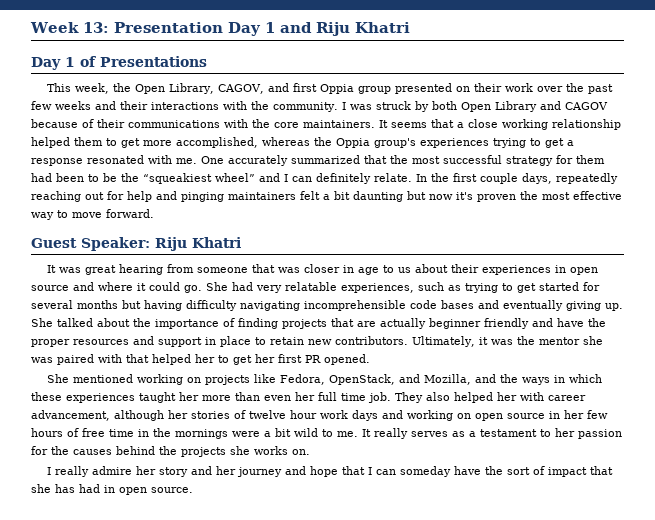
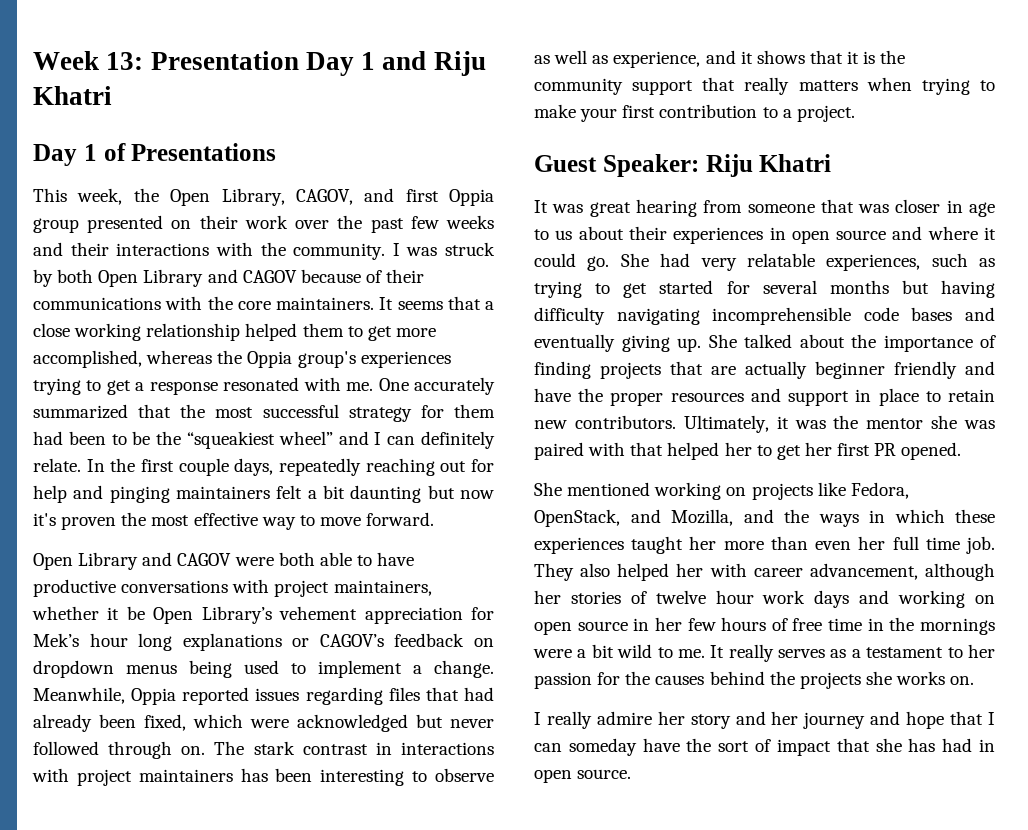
+ Open Library and CAGOV were both able to have productive conversations with project maintainers, whether it be Open Library’s vehement appreciation for Mek’s hour long explanations or CAGOV’s feedback on dropdown menus being used to implement a change. Meanwhile, Oppia reported issues regarding files that had already been fixed, which were acknowledged but never followed through on. The stark contrast in interactions with project maintainers has been interesting to observe as well as experience, and it shows that it is the community support that really matters when trying to make your first contribution to a project.

